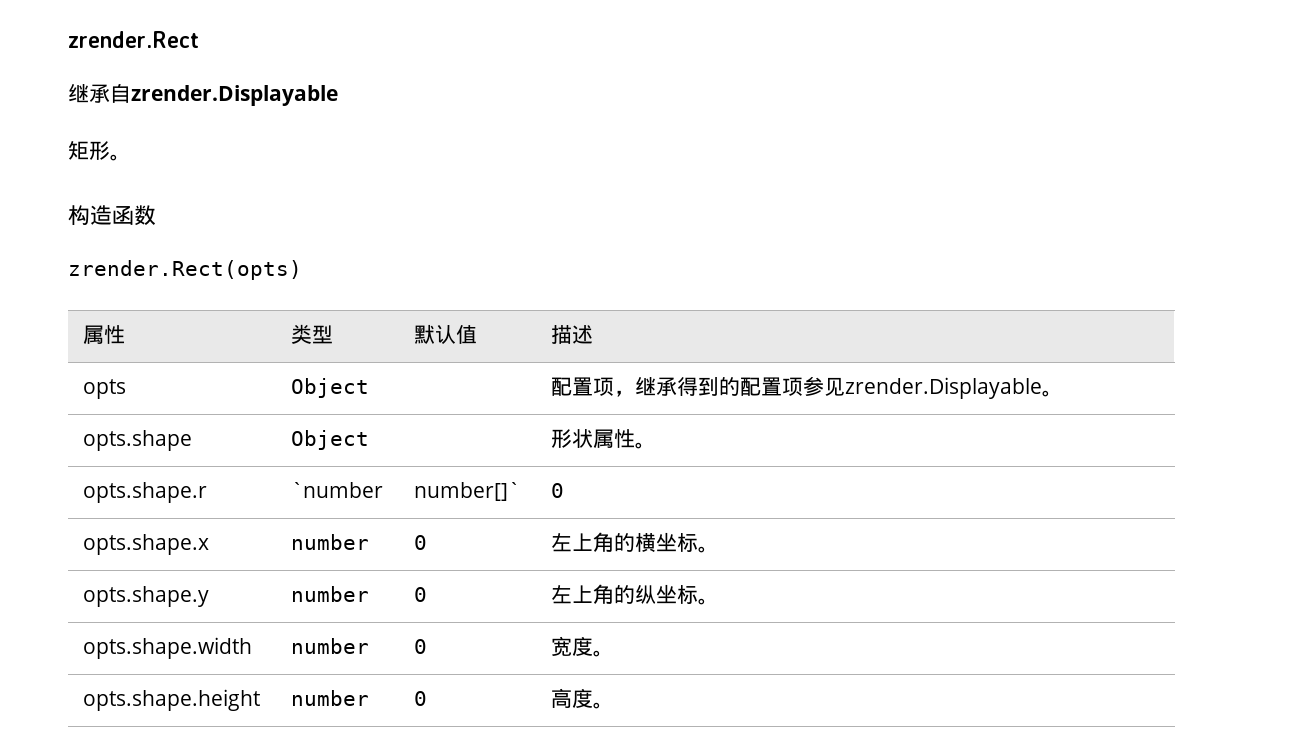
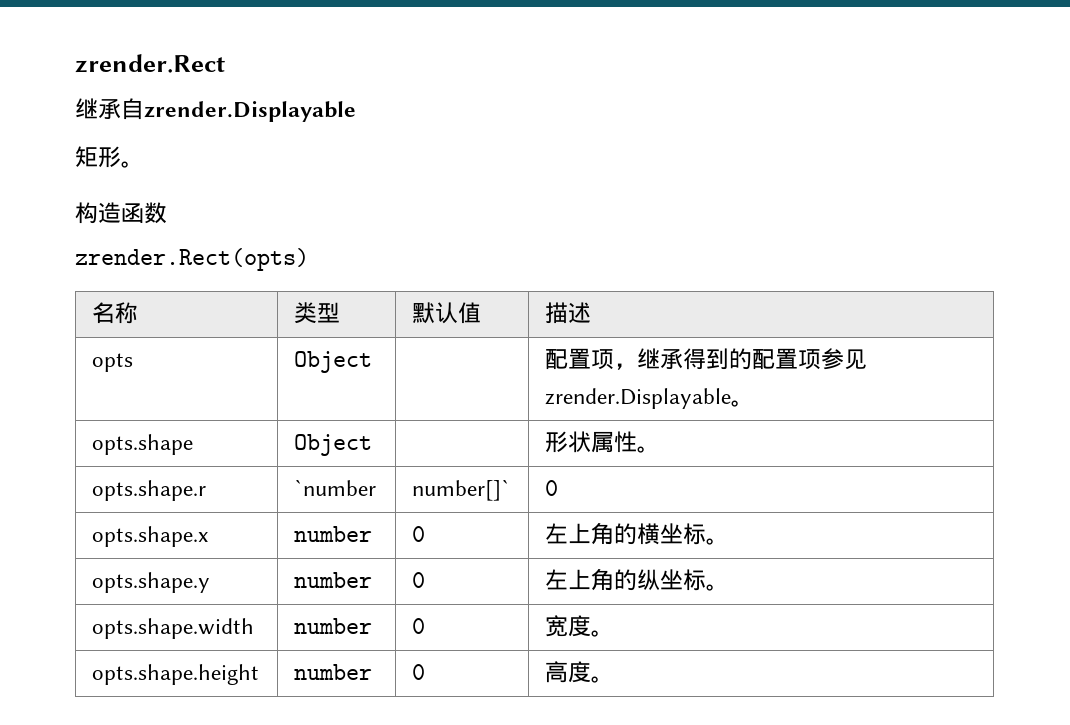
- 属性 | 类型 | 默认值 | 描述
+ 名称 | 类型 | 默认值 | 描述

